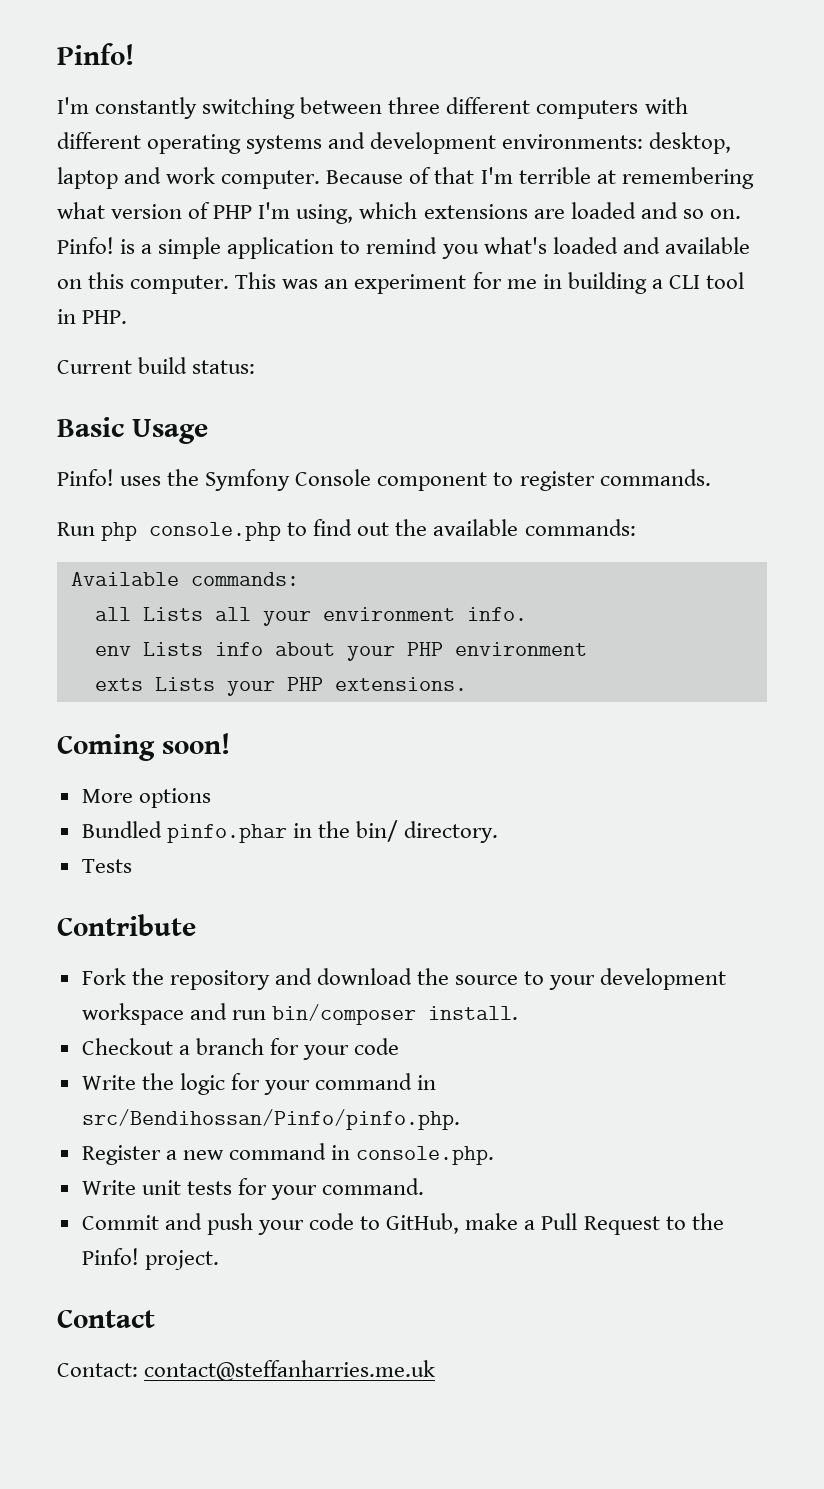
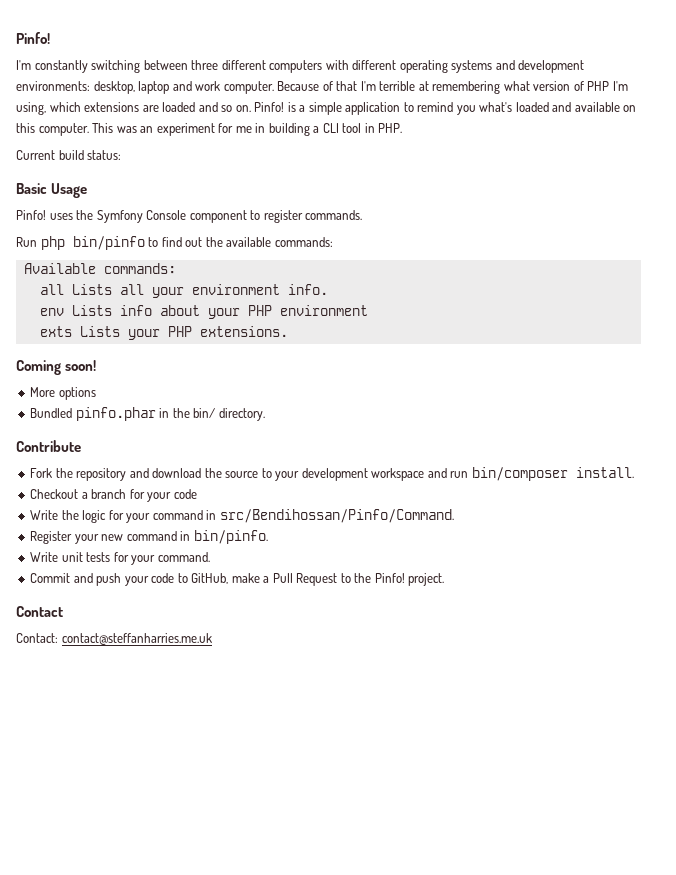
- Run php console.php to find out the available commands:
+ Run php bin/pinfo to find out the available commands:
- Tests
- Write the logic for your command in src/Bendihossan/Pinfo/pinfo.php.
+ Write the logic for your command in src/Bendihossan/Pinfo/Command.
- Register a new command in console.php.
+ Register your new command in bin/pinfo.

